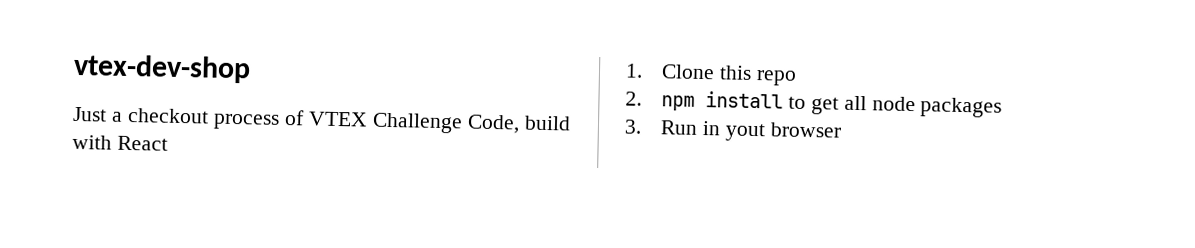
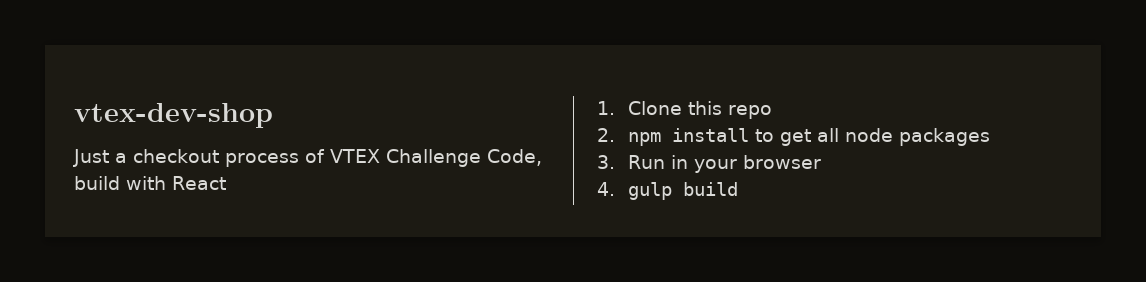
- 3. Run in yout browser
+ 3. Run in your browser
+ 4. gulp build

